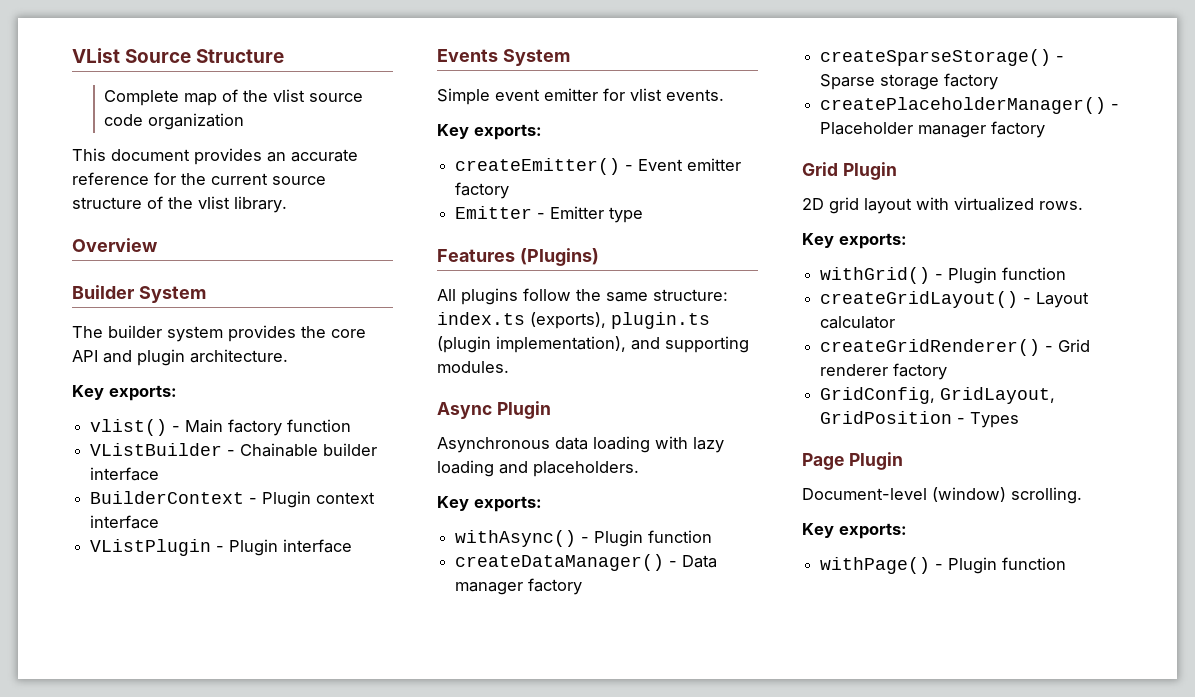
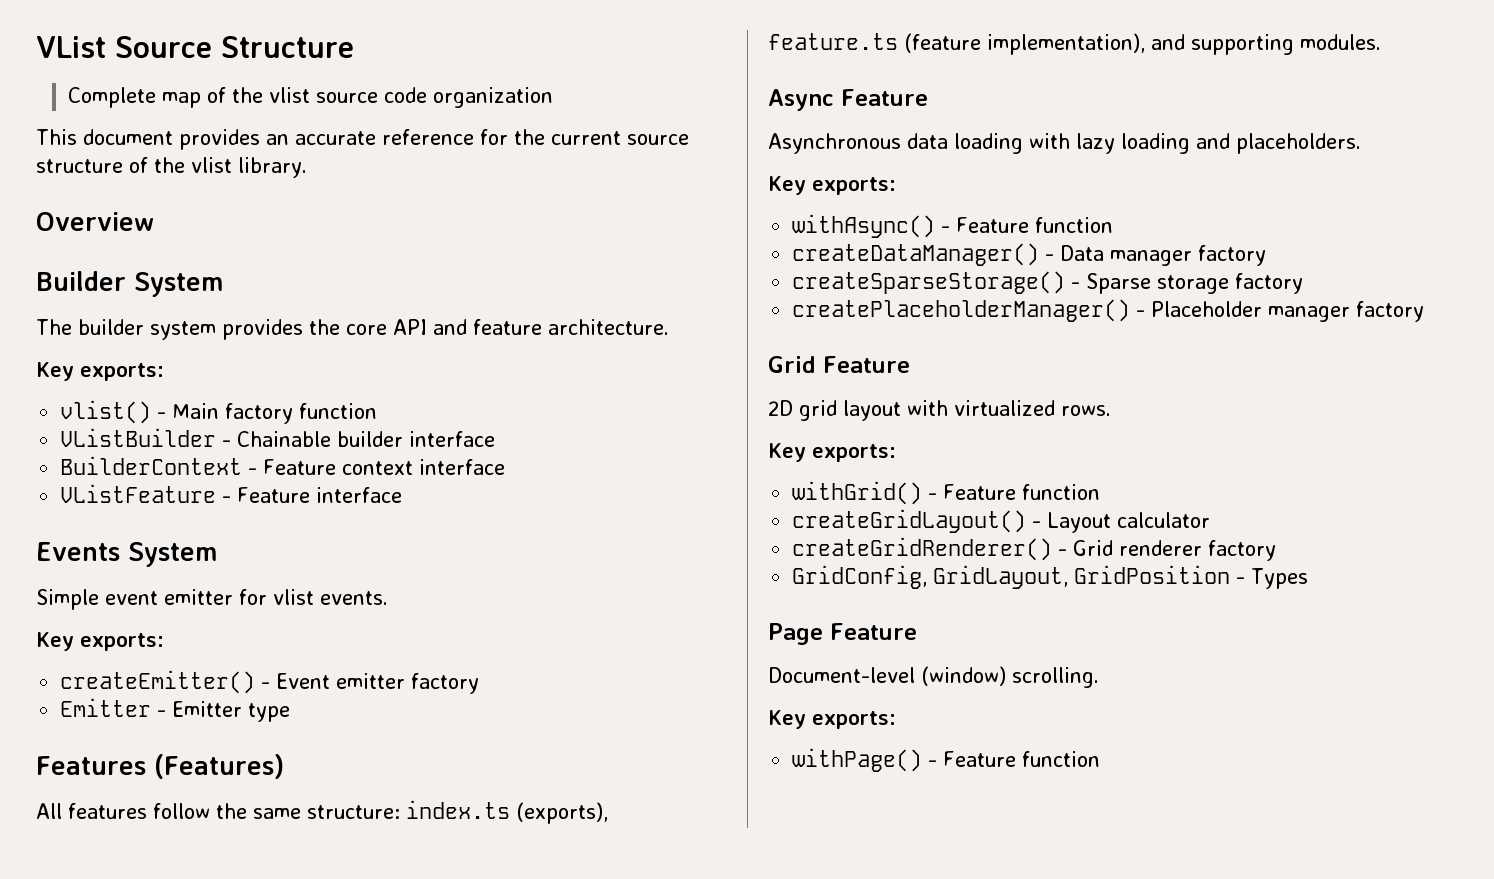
- The builder system provides the core API and plugin architecture.
+ The builder system provides the core API and feature architecture.
- BuilderContext - Plugin context interface
+ BuilderContext - Feature context interface
- VListPlugin - Plugin interface
+ VListFeature - Feature interface
- Features (Plugins)
+ Features (Features)
- All plugins follow the same structure: index.ts (exports), plugin.ts (plugin implementation), and supporting modules.
+ All features follow the same structure: index.ts (exports), feature.ts (feature implementation), and supporting modules.
- Async Plugin
+ Async Feature
- withAsync() - Plugin function
+ withAsync() - Feature function
- Grid Plugin
+ Grid Feature
- withGrid() - Plugin function
+ withGrid() - Feature function
- Page Plugin
+ Page Feature
- withPage() - Plugin function
+ withPage() - Feature function

